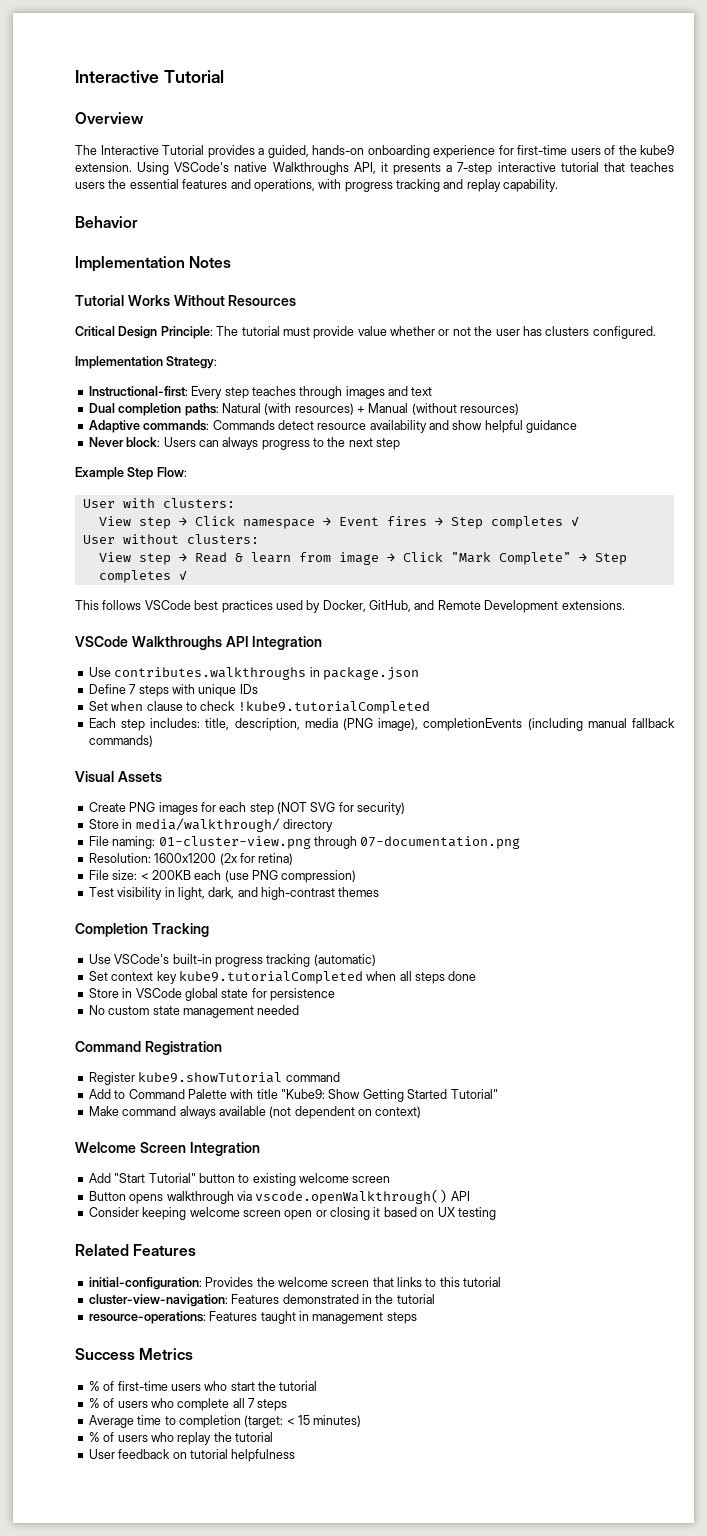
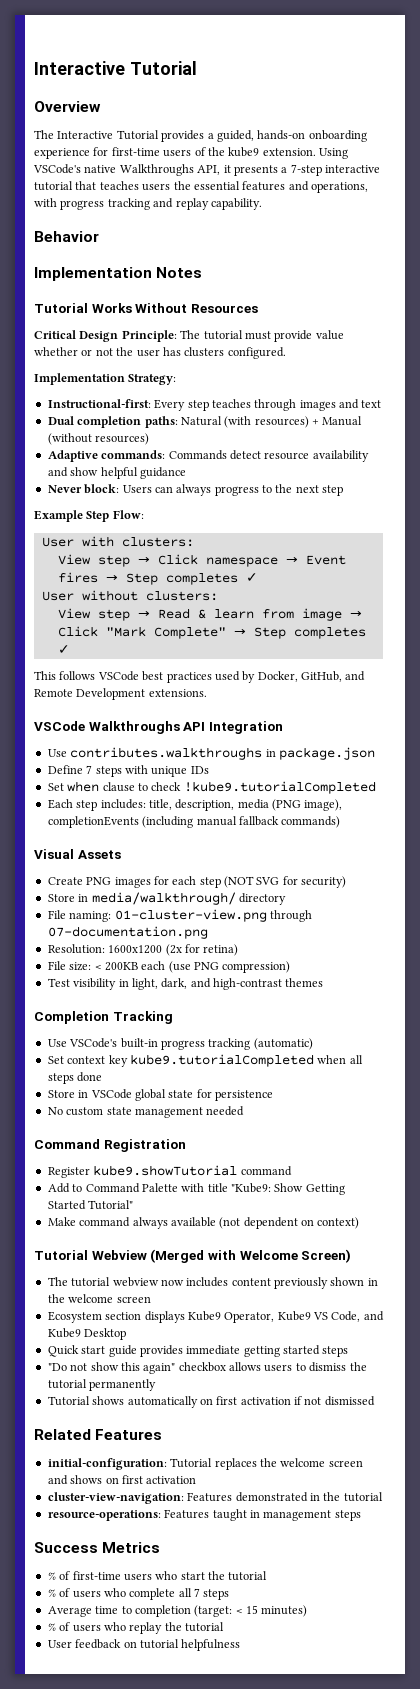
- Welcome Screen Integration
- Add "Start Tutorial" button to existing welcome screen
- Button opens walkthrough via vscode.openWalkthrough() API
- Consider keeping welcome screen open or closing it based on UX testing
+ Tutorial Webview (Merged with Welcome Screen)
+ The tutorial webview now includes content previously shown in the welcome screen
+ Ecosystem section displays Kube9 Operator, Kube9 VS Code, and Kube9 Desktop
+ Quick start guide provides immediate getting started steps
+ "Do not show this again" checkbox allows users to dismiss the tutorial permanently
+ Tutorial shows automatically on first activation if not dismissed
- initial-configuration: Provides the welcome screen that links to this tutorial
+ initial-configuration: Tutorial replaces the welcome screen and shows on first activation

